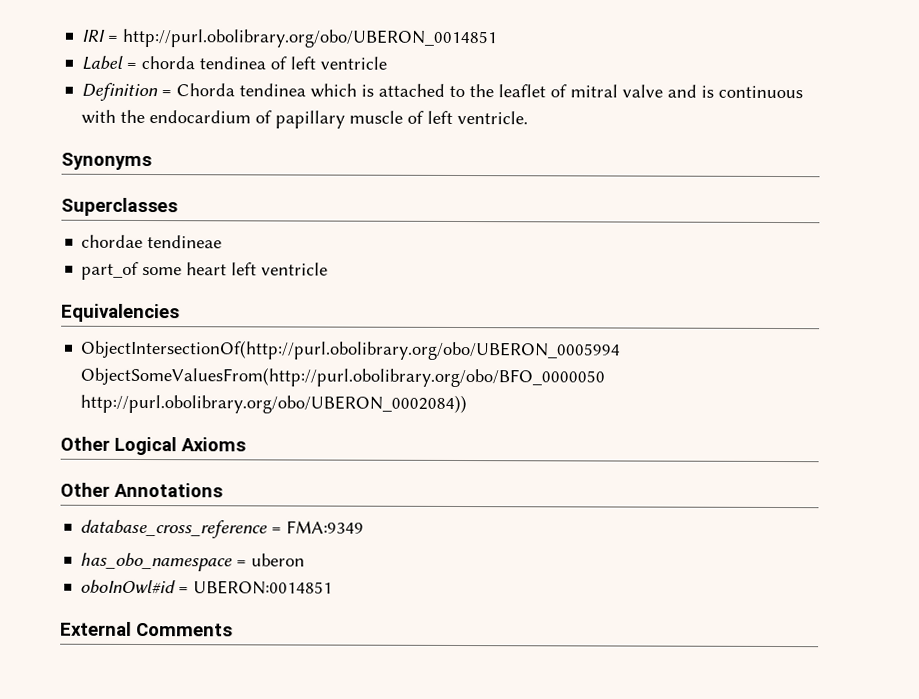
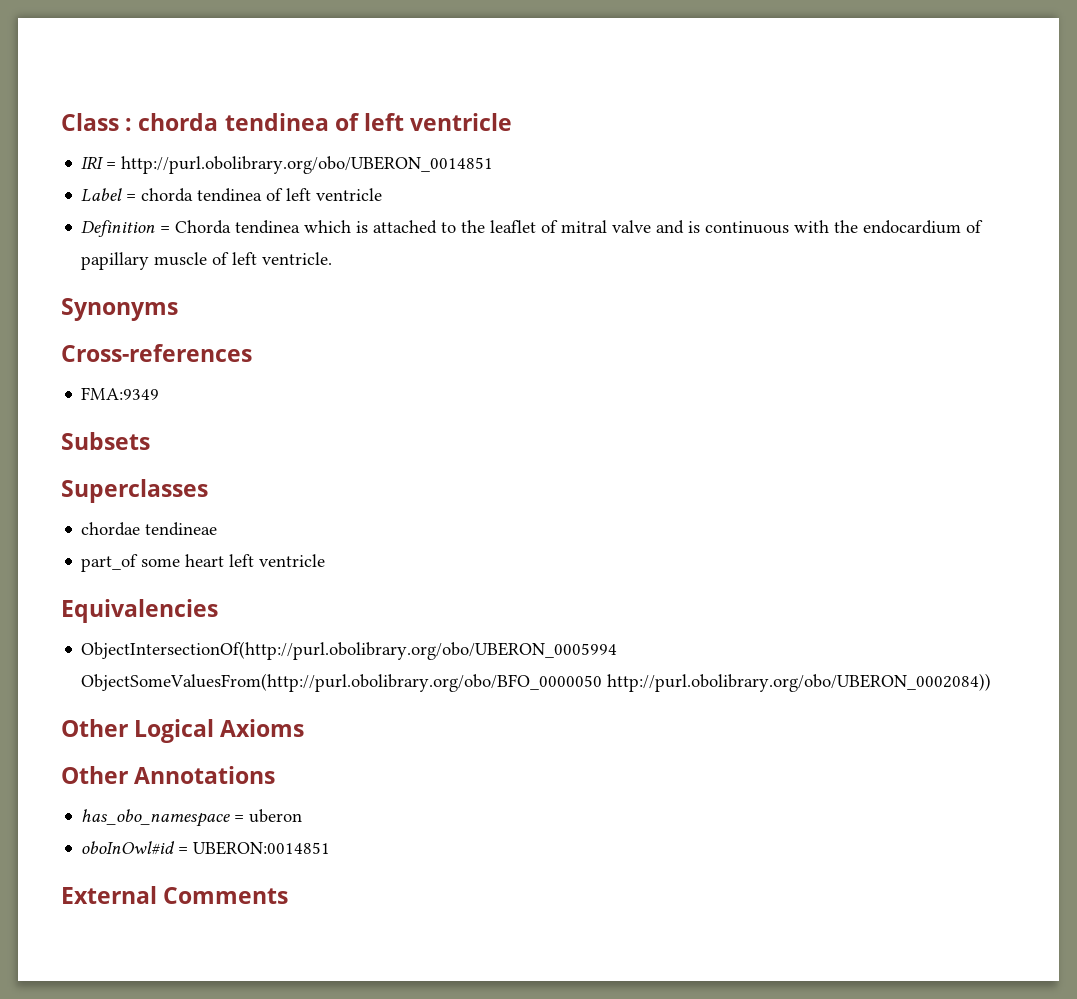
+ Class : chorda tendinea of left ventricle
+ Cross-references
+ FMA:9349
+ Subsets
- database_cross_reference = FMA:9349

